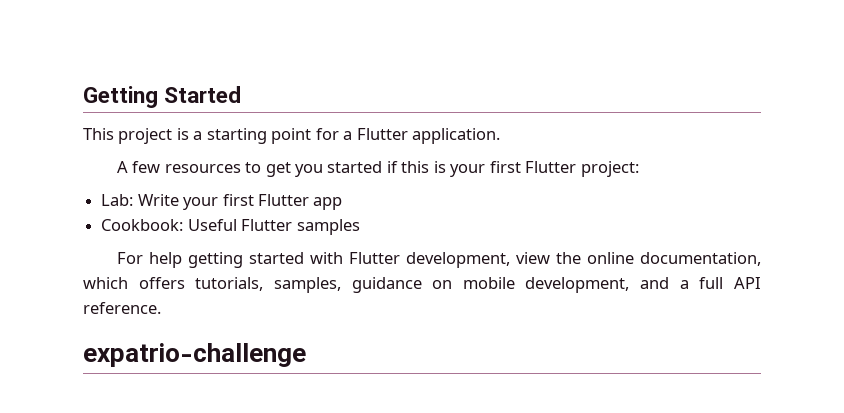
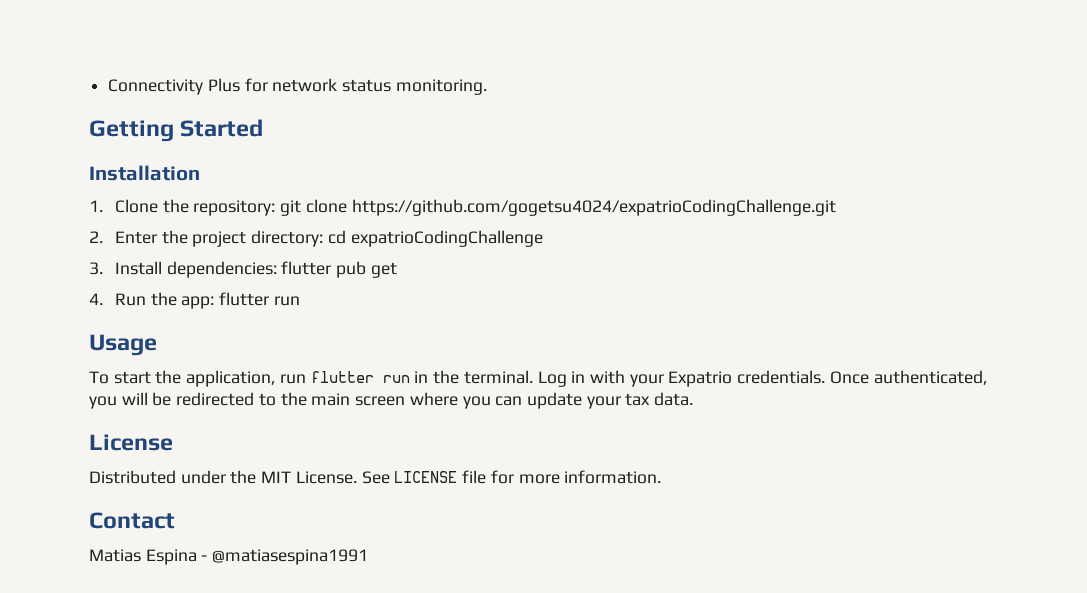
+ Connectivity Plus for network status monitoring.
  Getting Started
- This project is a starting point for a Flutter application.
- A few resources to get you started if this is your first Flutter project:
- Lab: Write your first Flutter app
- Cookbook: Useful Flutter samples
- For help getting started with Flutter development, view the online documentation, which offers tutorials, samples, guidance on mobile development, and a full API reference.
- expatrio-challenge
+ Installation
+ 1. Clone the repository: git clone https://github.com/gogetsu4024/expatrioCodingChallenge.git
+ 2. Enter the project directory: cd expatrioCodingChallenge
+ 3. Install dependencies: flutter pub get
+ 4. Run the app: flutter run
+ Usage
+ To start the application, run flutter run in the terminal. Log in with your Expatrio credentials. Once authenticated, you will be redirected to the main screen where you can update your tax data.
+ License
+ Distributed under the MIT License. See LICENSE file for more information.
+ Contact
+ Matias Espina - @matiasespina1991

